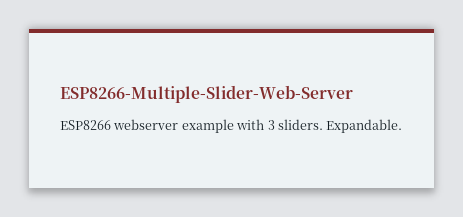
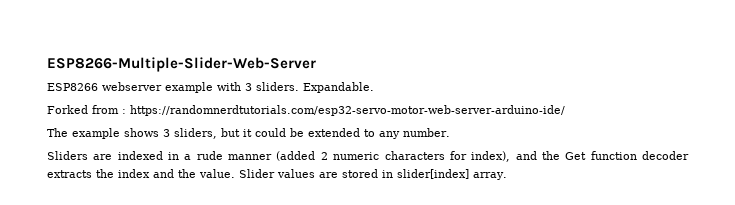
+ Forked from : https://randomnerdtutorials.com/esp32-servo-motor-web-server-arduino-ide/
+ The example shows 3 sliders, but it could be extended to any number.
+ Sliders are indexed in a rude manner (added 2 numeric characters for index), and the Get function decoder extracts the index and the value. Slider values are stored in slider[index] array.

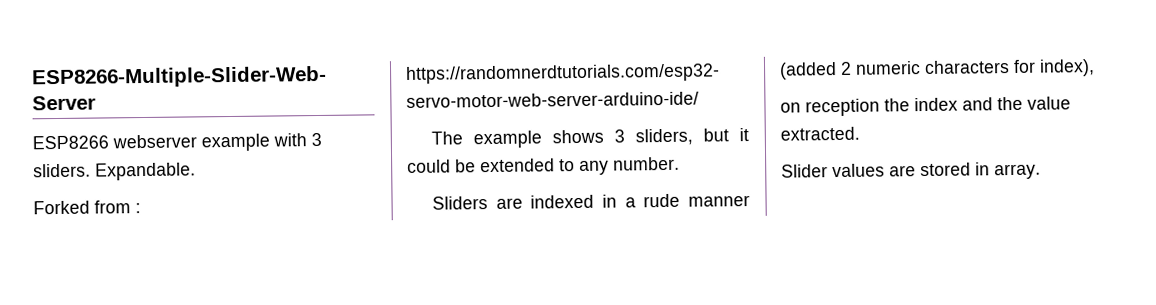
- Sliders are indexed in a rude manner (added 2 numeric characters for index), and the Get function decoder extracts the index and the value. Slider values are stored in slider[index] array.
+ Sliders are indexed in a rude manner (added 2 numeric characters for index),
+ on reception the index and the value extracted.
+ Slider values are stored in array.

